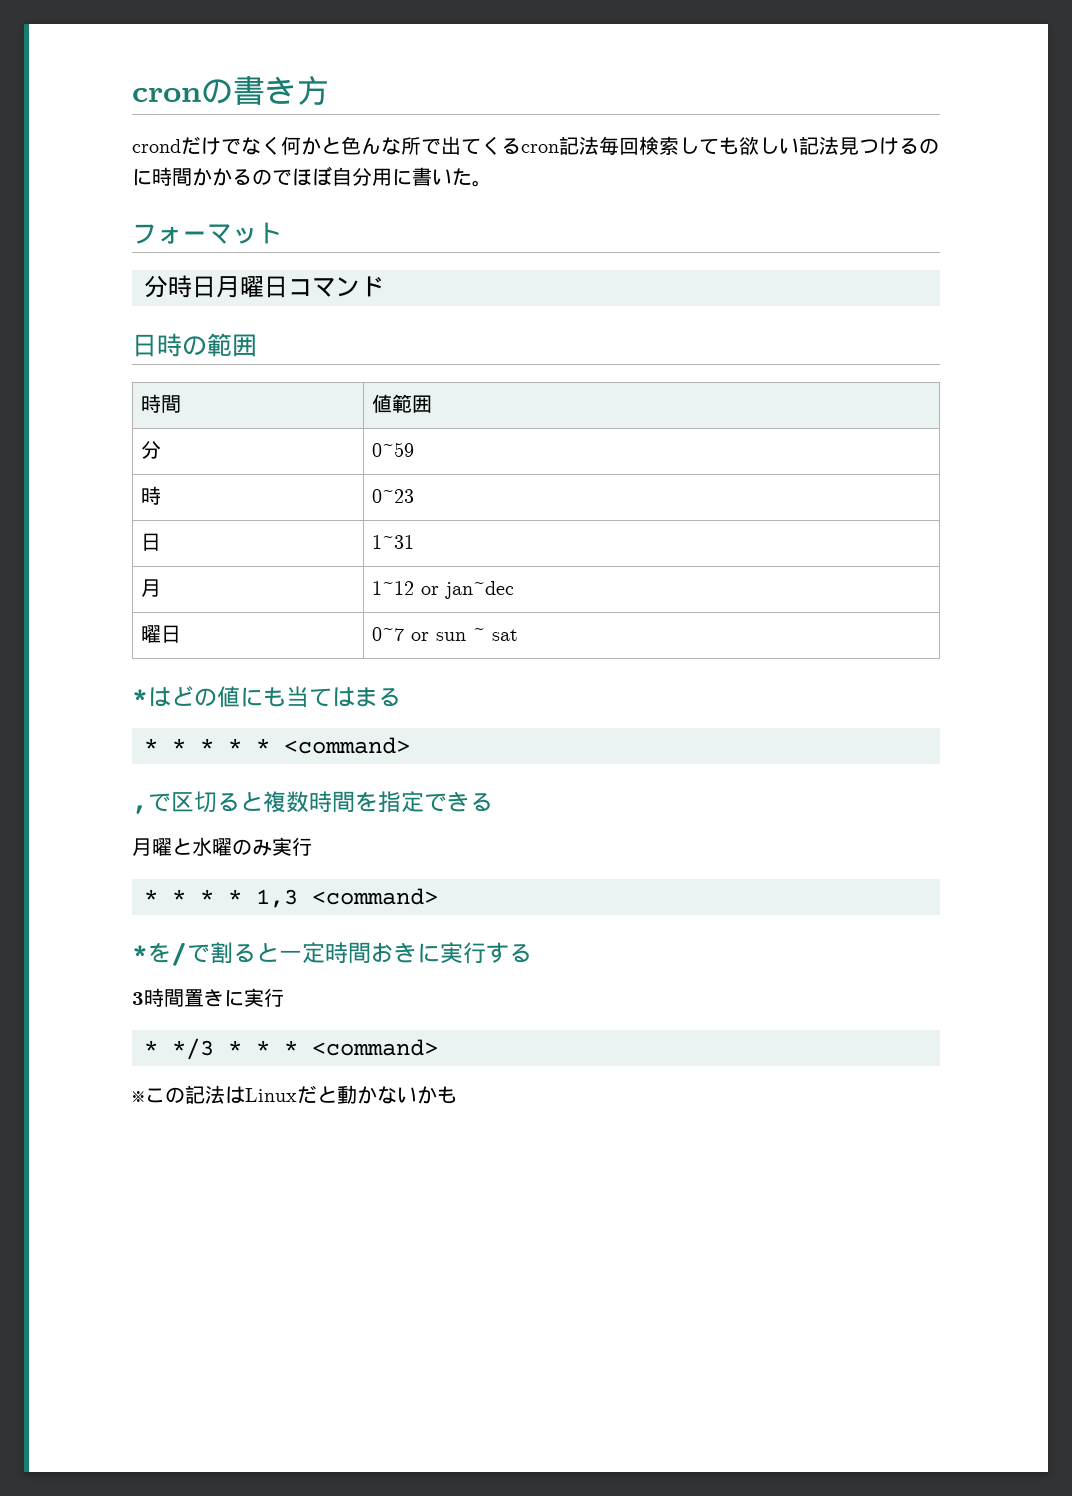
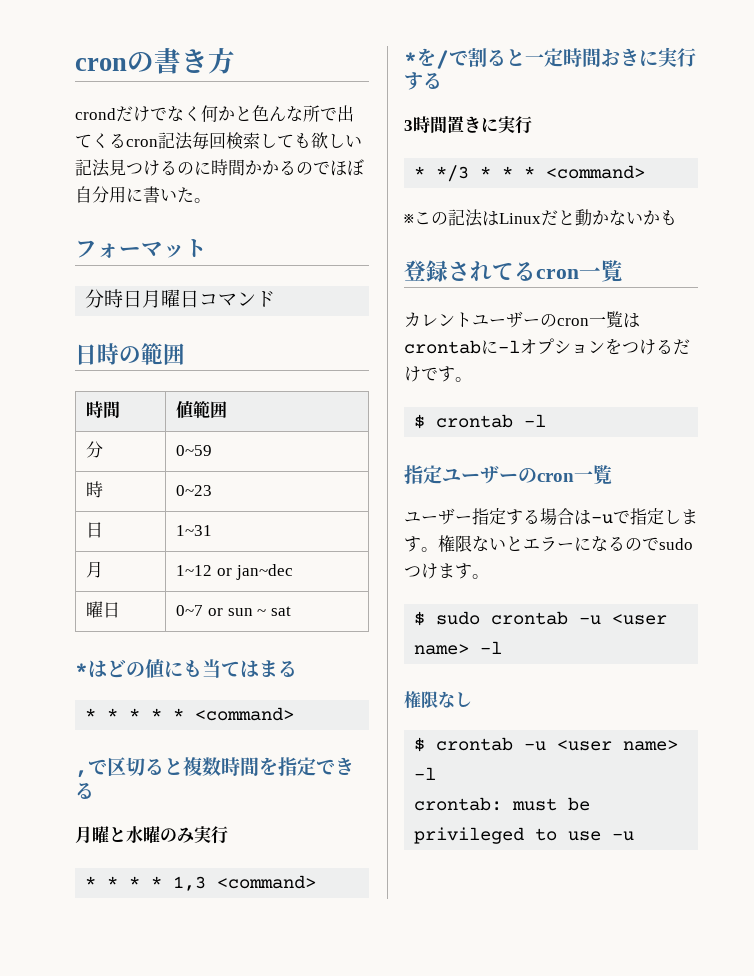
+ 登録されてるcron一覧
+ カレントユーザーのcron一覧はcrontabに-lオプションをつけるだけです。
+ $ crontab -l
+ 指定ユーザーのcron一覧
+ ユーザー指定する場合は-uで指定します。権限ないとエラーになるのでsudoつけます。
+ $ sudo crontab -u <user name> -l
+ 権限なし
+ $ crontab -u <user name> -l
+ crontab: must be privileged to use -u

